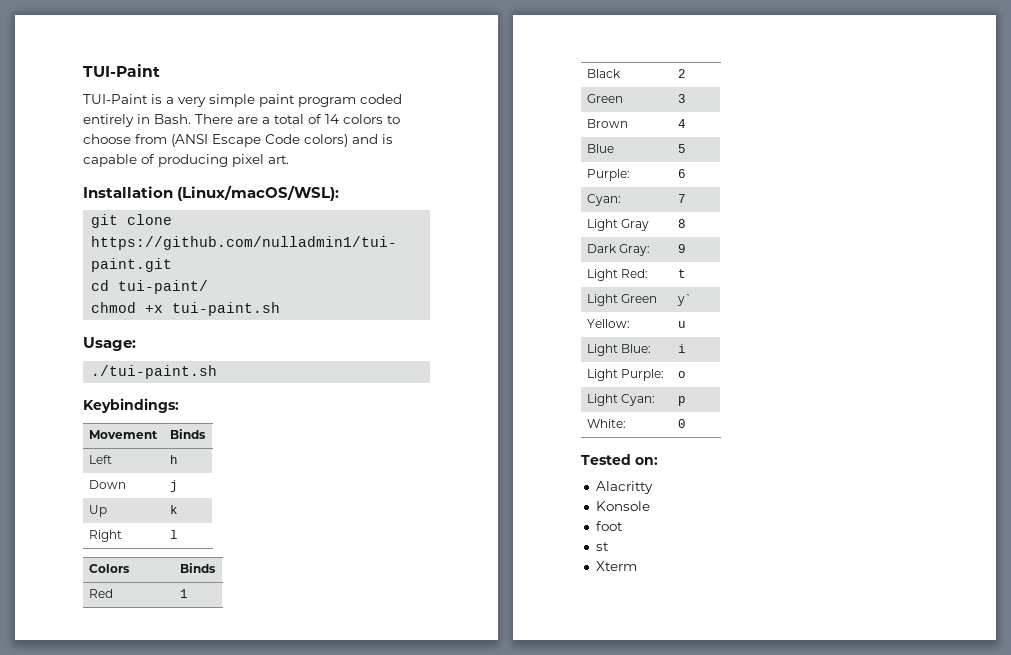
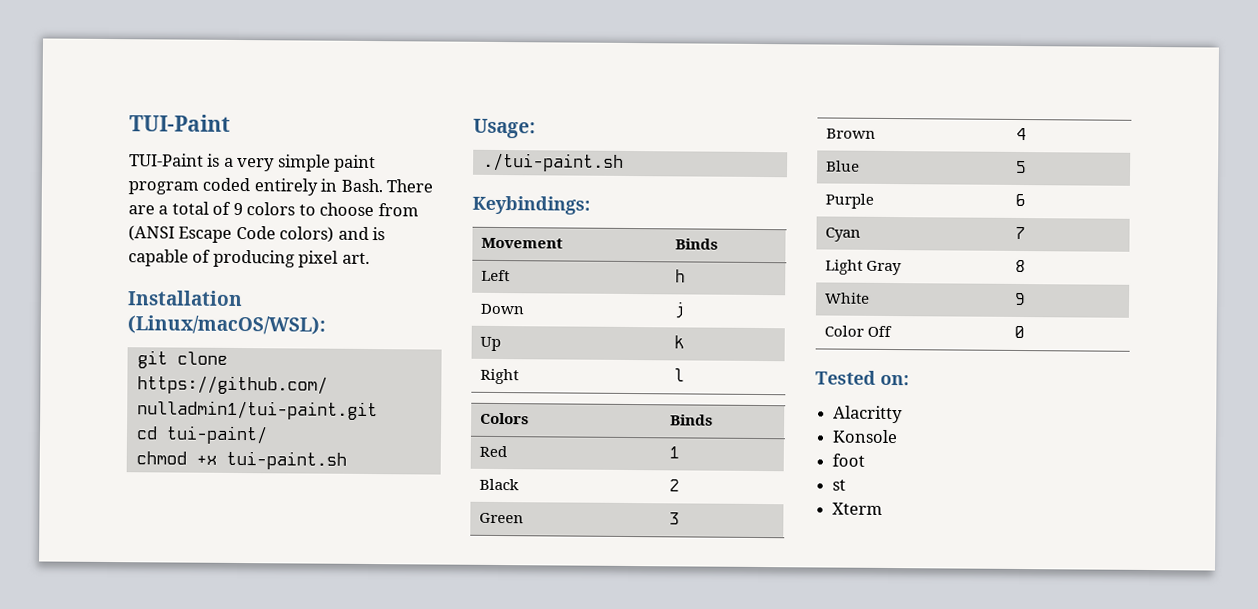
- There are a total of 14 colors to choose from (ANSI Escape Code colors) and is capable of producing pixel art.
+ There are a total of 9 colors to choose from (ANSI Escape Code colors) and is capable of producing pixel art.
- Purple: | 6
+ Purple | 6
- Cyan: | 7
+ Cyan | 7
- Dark Gray: | 9
+ White | 9
- Light Red: | t
- Light Green | y`
- Yellow: | u
- Light Blue: | i
- Light Purple: | o
- Light Cyan: | p
- White: | 0
+ Color Off | 0

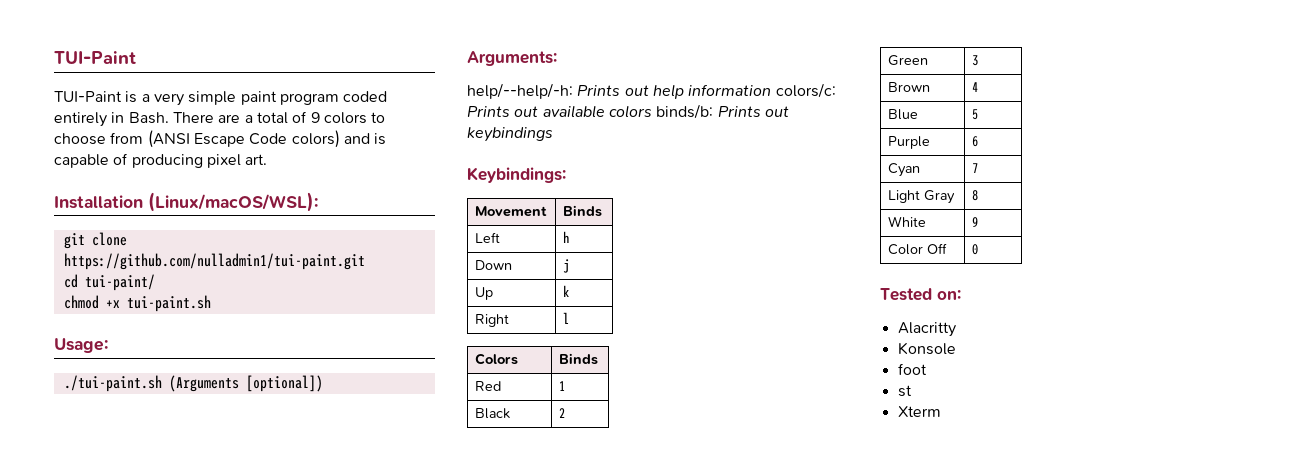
- ./tui-paint.sh
+ ./tui-paint.sh (Arguments [optional])
+ Arguments:
+ help/--help/-h: Prints out help information colors/c: Prints out available colors binds/b: Prints out keybindings

